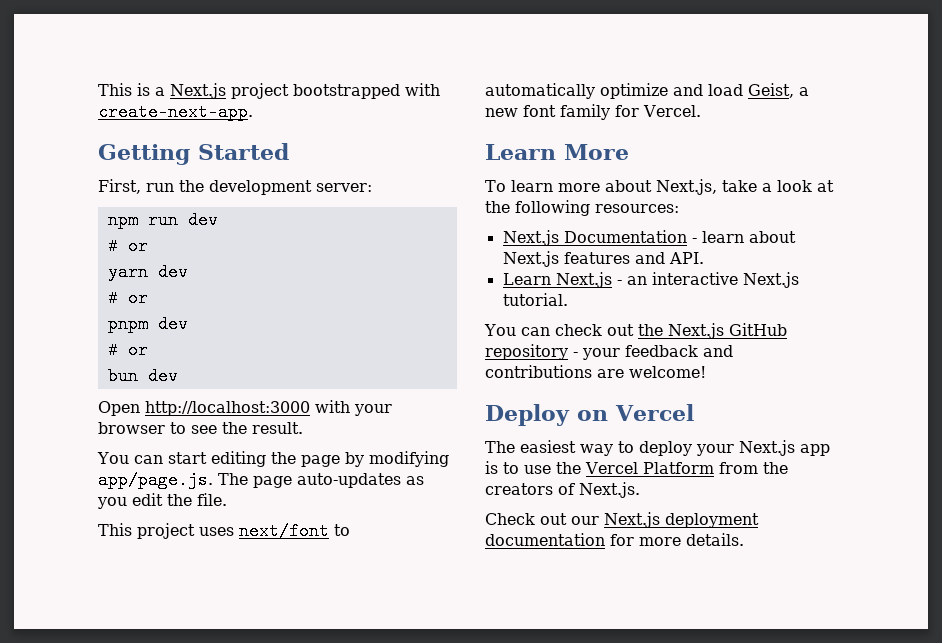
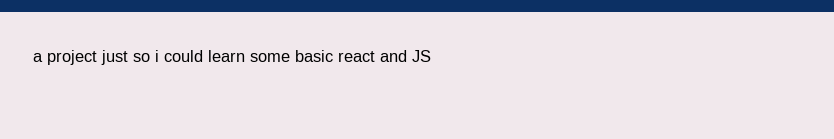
- This is a Next.js project bootstrapped with create-next-app.
- Getting Started
- First, run the development server:
- npm run dev
- # or
- yarn dev
- # or
- pnpm dev
- # or
- bun dev
- Open http://localhost:3000 with your browser to see the result.
- You can start editing the page by modifying app/page.js. The page auto-updates as you edit the file.
- This project uses next/font to automatically optimize and load Geist, a new font family for Vercel.
- Learn More
- To learn more about Next.js, take a look at the following resources:
- Next.js Documentation - learn about Next.js features and API.
- Learn Next.js - an interactive Next.js tutorial.
- You can check out the Next.js GitHub repository - your feedback and contributions are welcome!
- Deploy on Vercel
- The easiest way to deploy your Next.js app is to use the Vercel Platform from the creators of Next.js.
- Check out our Next.js deployment documentation for more details.
+ a project just so i could learn some basic react and JS

